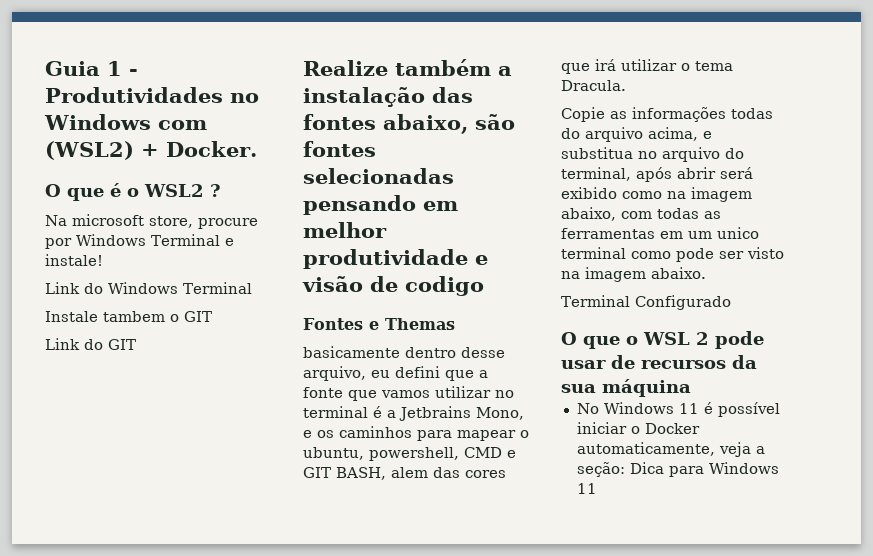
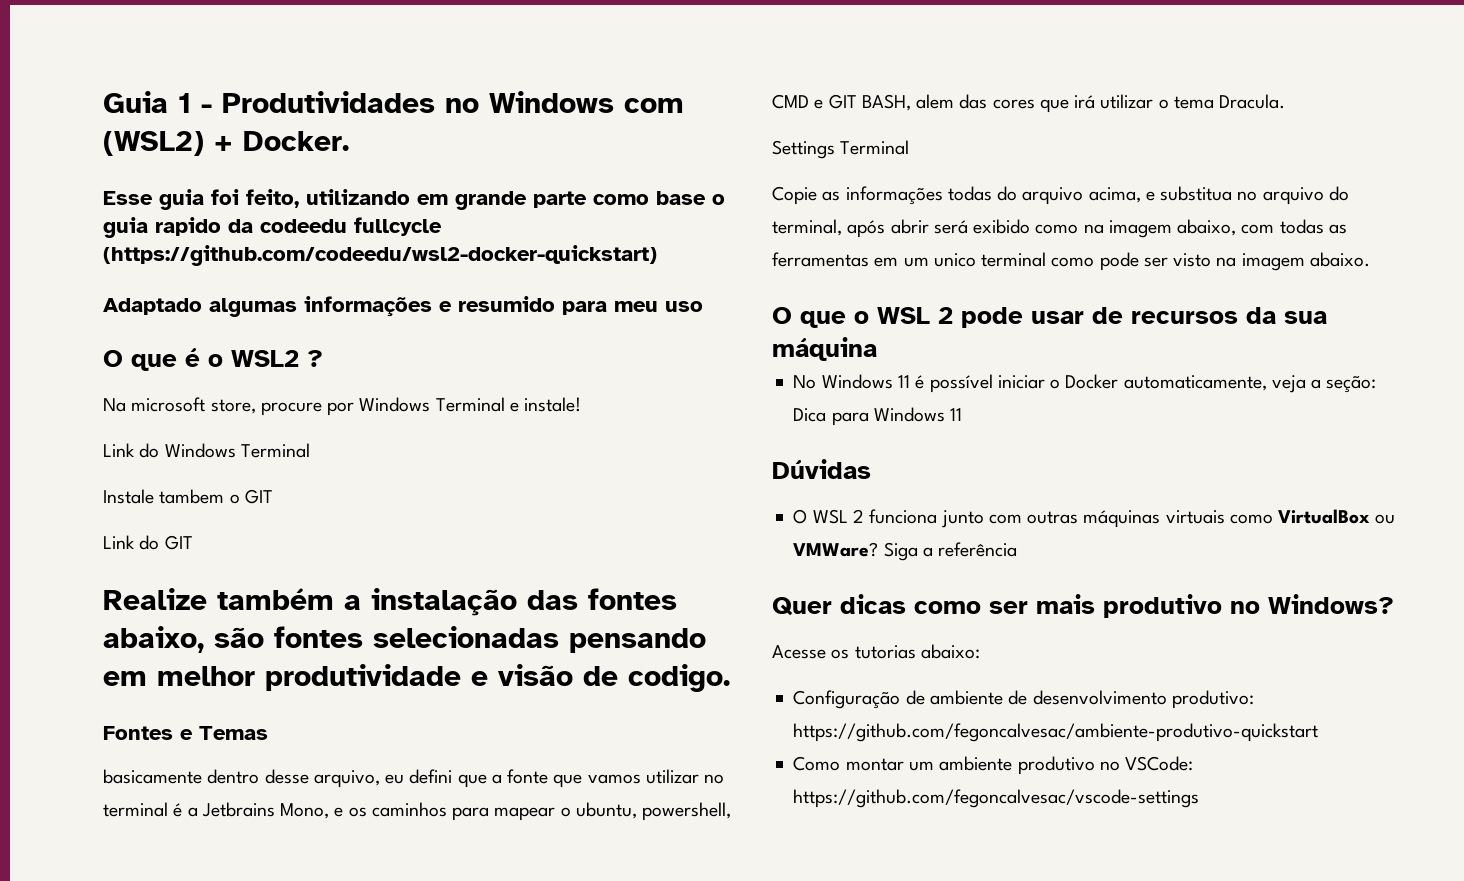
+ Esse guia foi feito, utilizando em grande parte como base o guia rapido da codeedu fullcycle (https://github.com/codeedu/wsl2-docker-quickstart)
+ Adaptado algumas informações e resumido para meu uso
- Realize também a instalação das fontes abaixo, são fontes selecionadas pensando em melhor produtividade e visão de codigo
+ Realize também a instalação das fontes abaixo, são fontes selecionadas pensando em melhor produtividade e visão de codigo.
- Fontes e Themas
+ Fontes e Temas
+ Settings Terminal
- Terminal Configurado
+ Dúvidas
+ O WSL 2 funciona junto com outras máquinas virtuais como VirtualBox ou VMWare? Siga a referência
+ Quer dicas como ser mais produtivo no Windows?
+ Acesse os tutorias abaixo:
+ Configuração de ambiente de desenvolvimento produtivo: https://github.com/fegoncalvesac/ambiente-produtivo-quickstart
+ Como montar um ambiente produtivo no VSCode: https://github.com/fegoncalvesac/vscode-settings

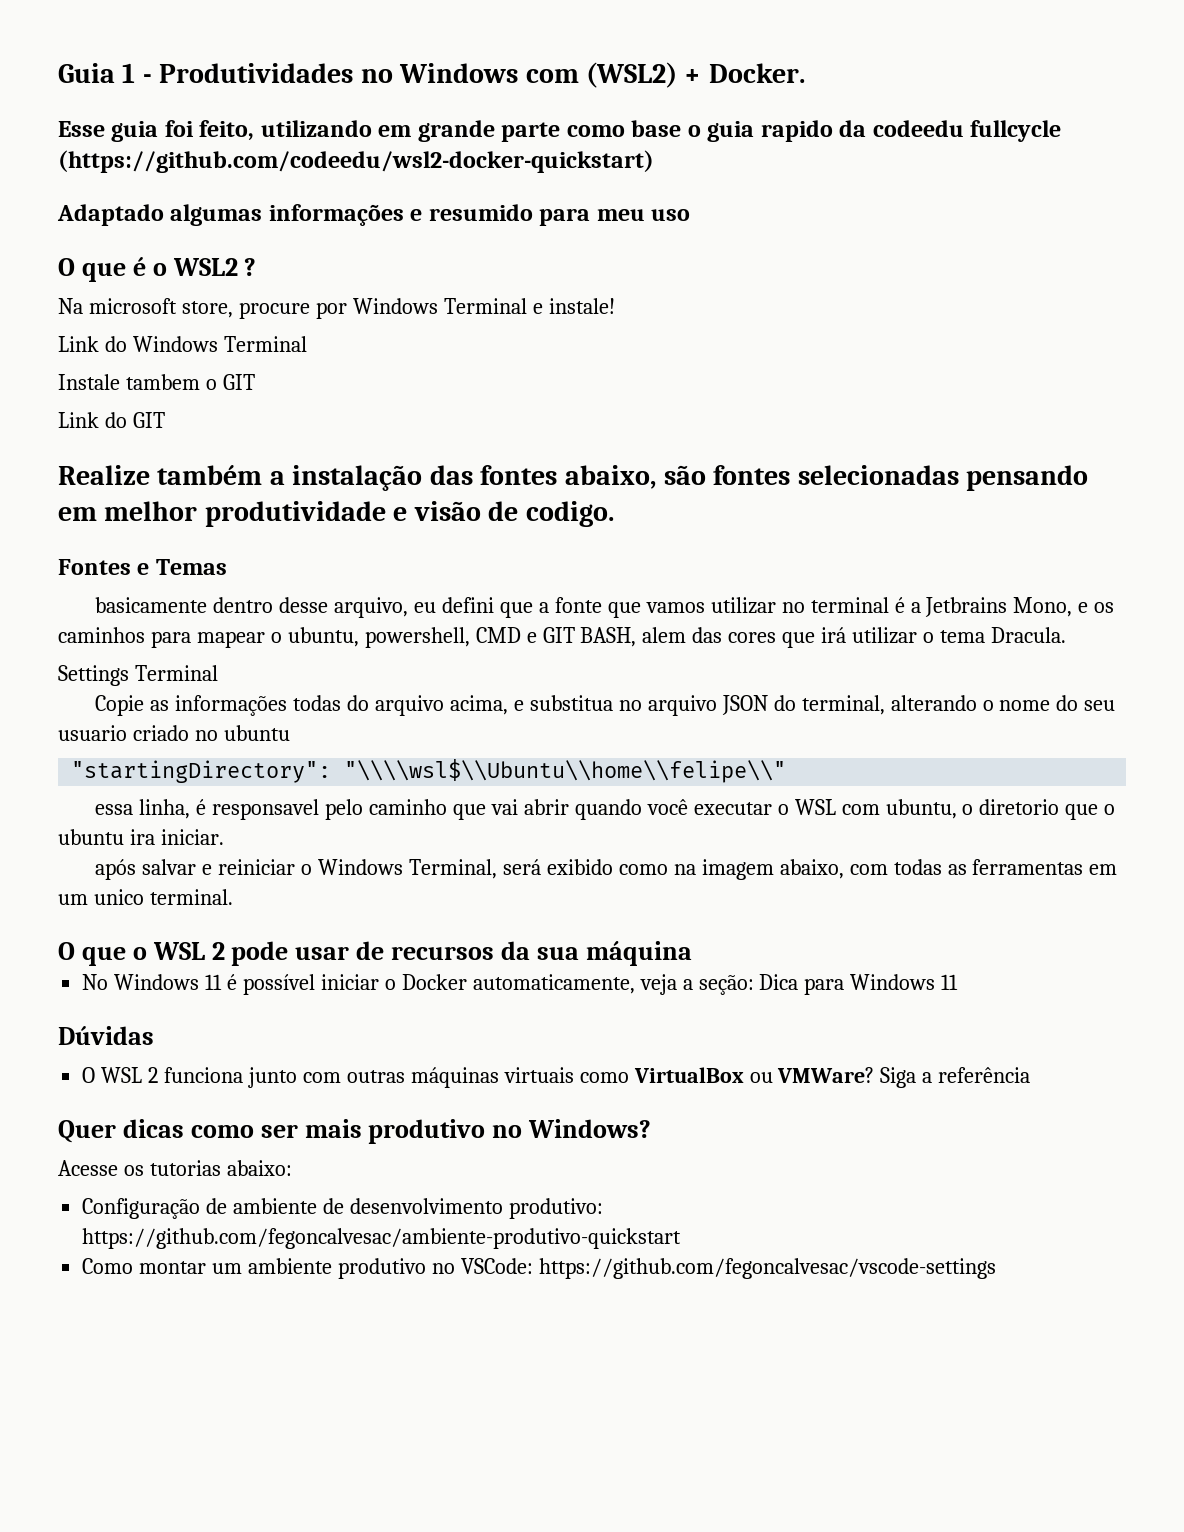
- Copie as informações todas do arquivo acima, e substitua no arquivo do terminal, após abrir será exibido como na imagem abaixo, com todas as ferramentas em um unico terminal como pode ser visto na imagem abaixo.
+ Copie as informações todas do arquivo acima, e substitua no arquivo JSON do terminal, alterando o nome do seu usuario criado no ubuntu
+ "startingDirectory": "\\\\wsl$\\Ubuntu\\home\\felipe\\"
+ essa linha, é responsavel pelo caminho que vai abrir quando você executar o WSL com ubuntu, o diretorio que o ubuntu ira iniciar.
+ após salvar e reiniciar o Windows Terminal, será exibido como na imagem abaixo, com todas as ferramentas em um unico terminal.

